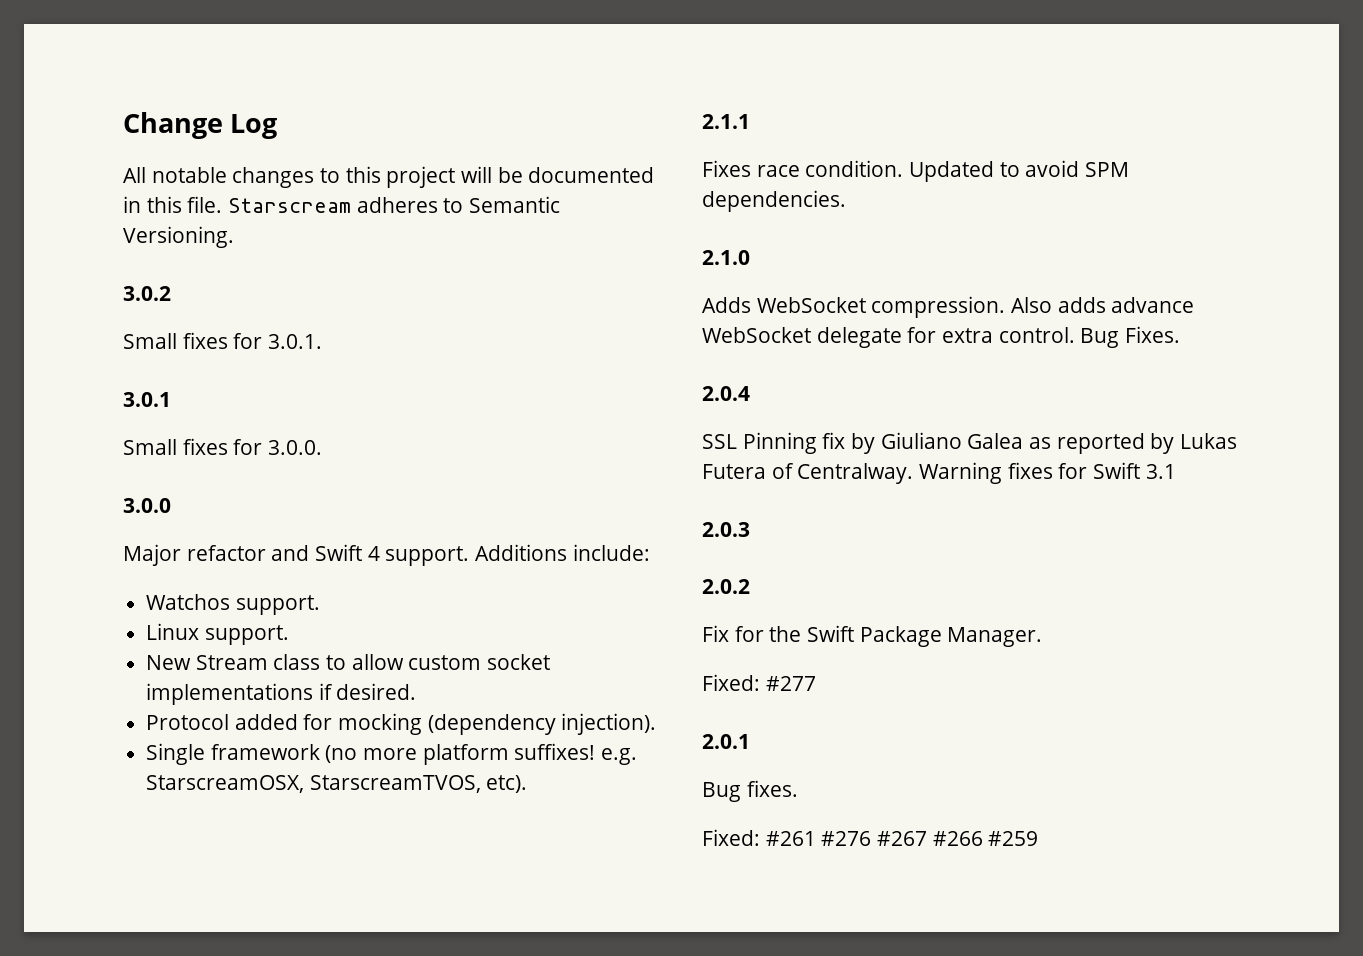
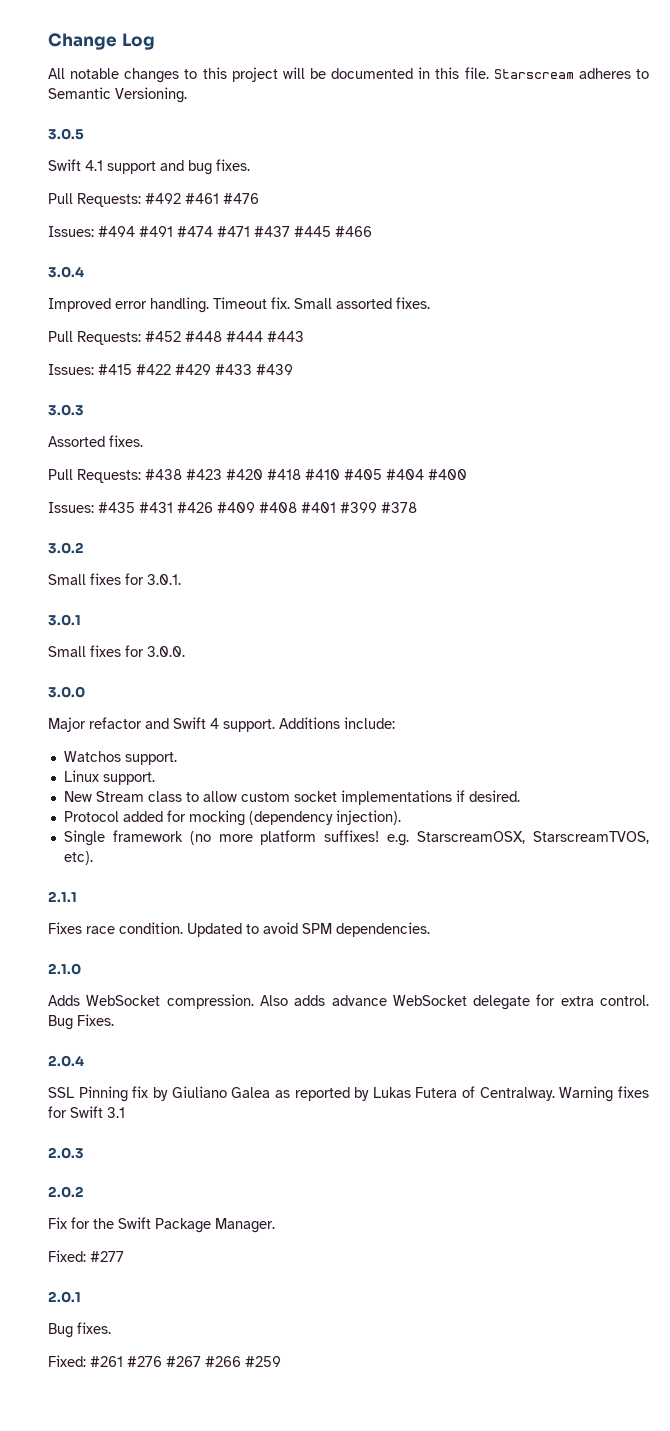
+ 3.0.5
+ Swift 4.1 support and bug fixes.
+ Pull Requests: #492 #461 #476
+ Issues: #494 #491 #474 #471 #437 #445 #466
+ 3.0.4
+ Improved error handling. Timeout fix. Small assorted fixes.
+ Pull Requests: #452 #448 #444 #443
+ Issues: #415 #422 #429 #433 #439
+ 3.0.3
+ Assorted fixes.
+ Pull Requests: #438 #423 #420 #418 #410 #405 #404 #400
+ Issues: #435 #431 #426 #409 #408 #401 #399 #378

